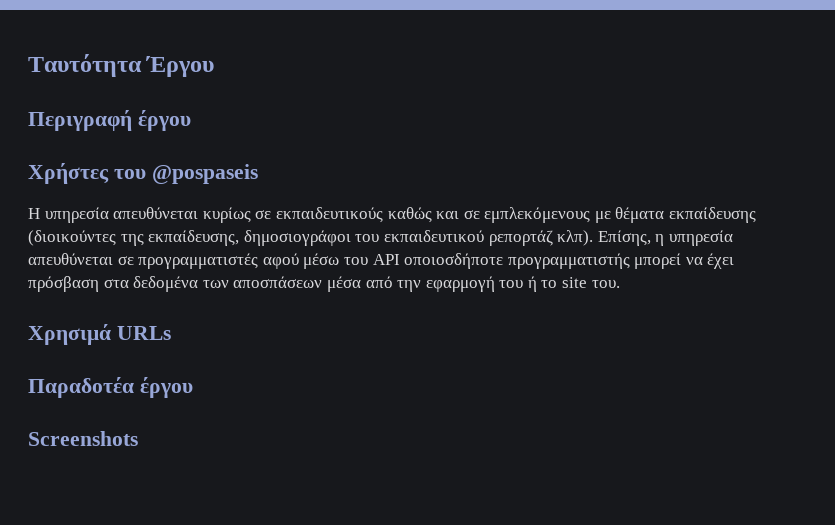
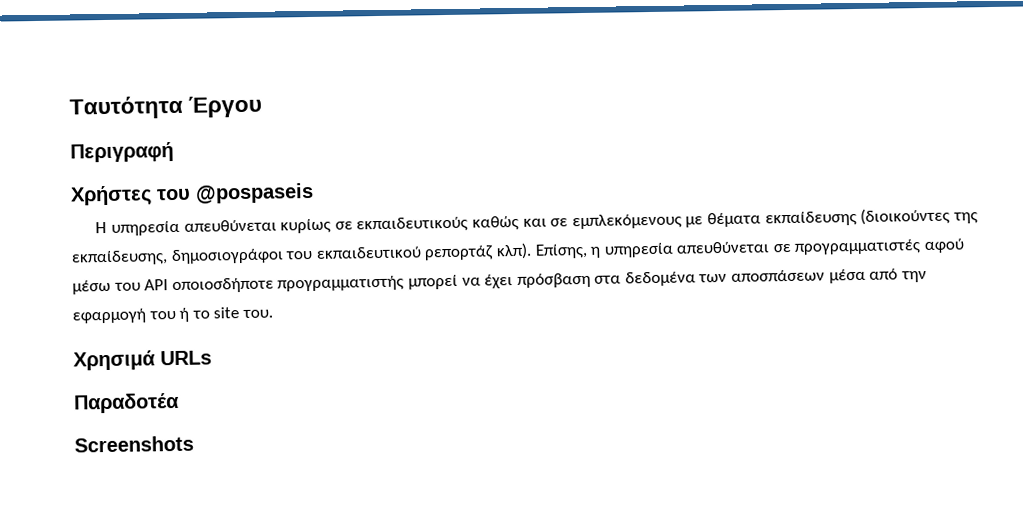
- Περιγραφή έργου
+ Περιγραφή
- Παραδοτέα έργου
+ Παραδοτέα

